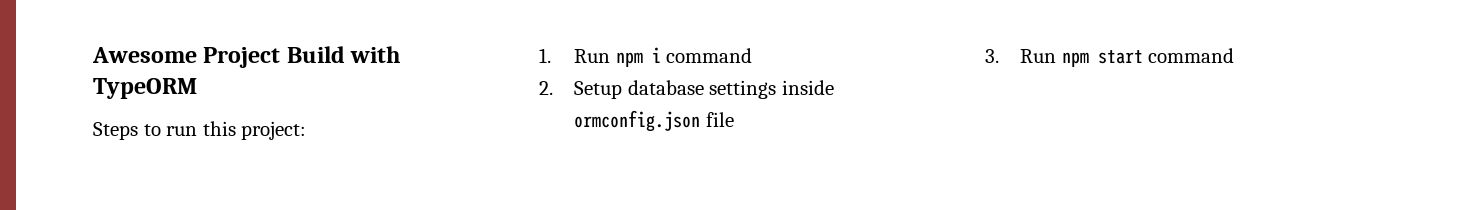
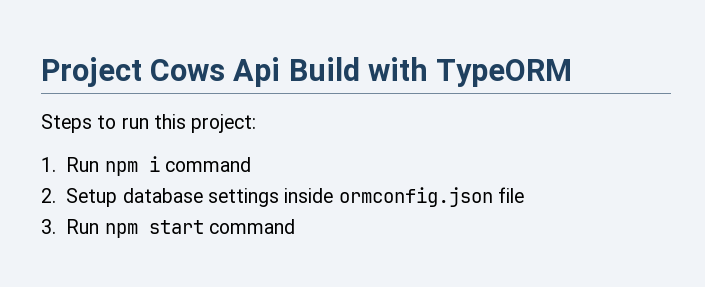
- Awesome Project Build with TypeORM
+ Project Cows Api Build with TypeORM

